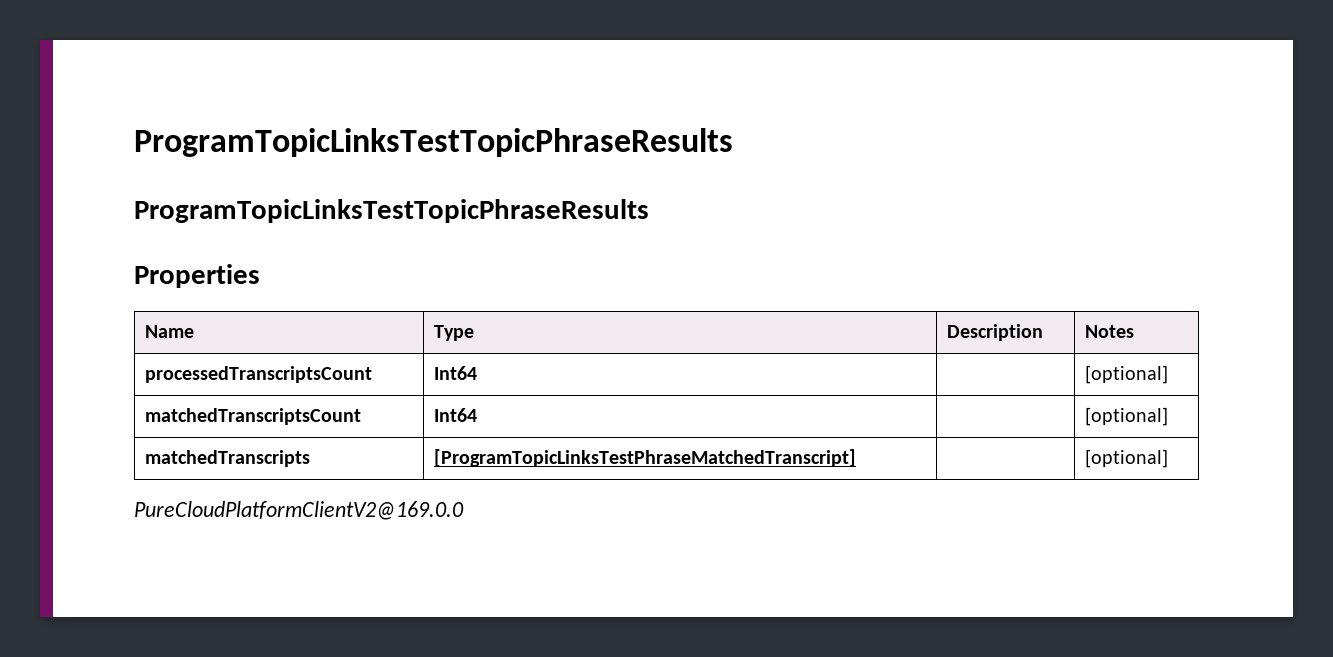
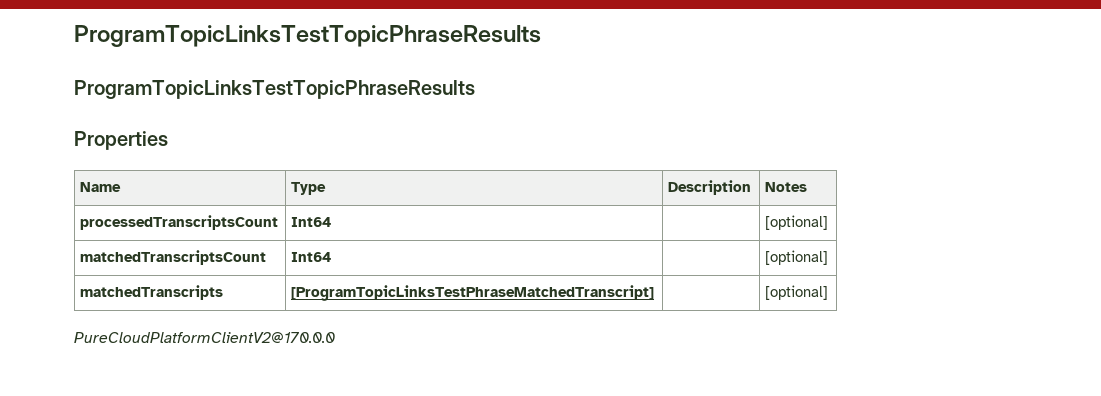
- PureCloudPlatformClientV2@169.0.0
+ PureCloudPlatformClientV2@170.0.0

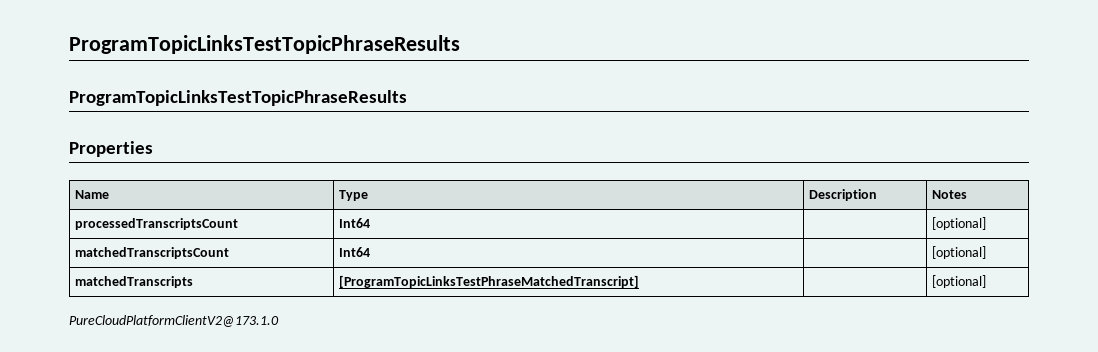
- PureCloudPlatformClientV2@170.0.0
+ PureCloudPlatformClientV2@173.1.0

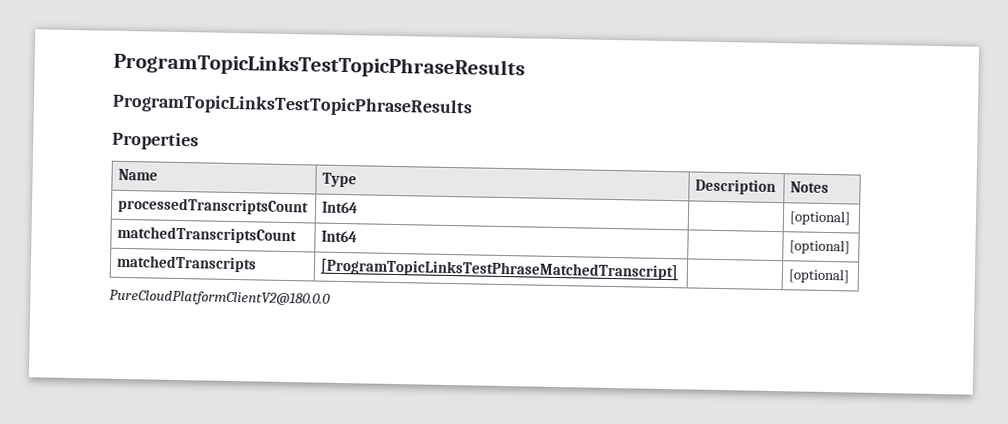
- PureCloudPlatformClientV2@173.1.0
+ PureCloudPlatformClientV2@180.0.0

